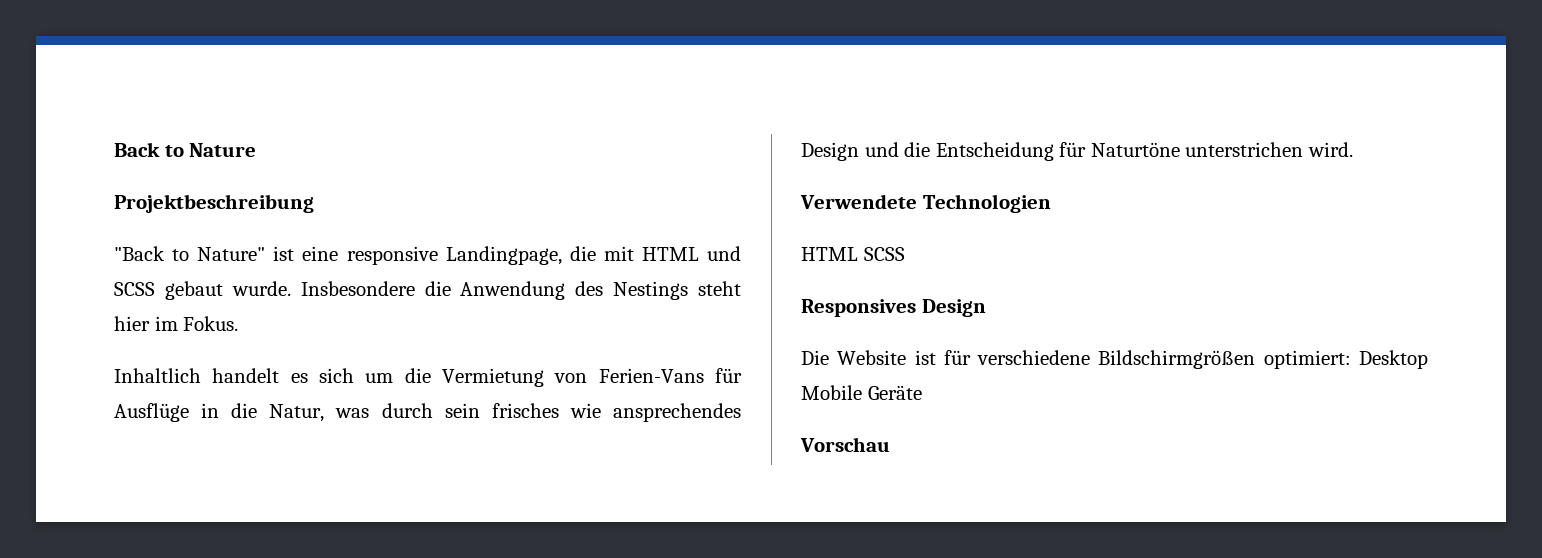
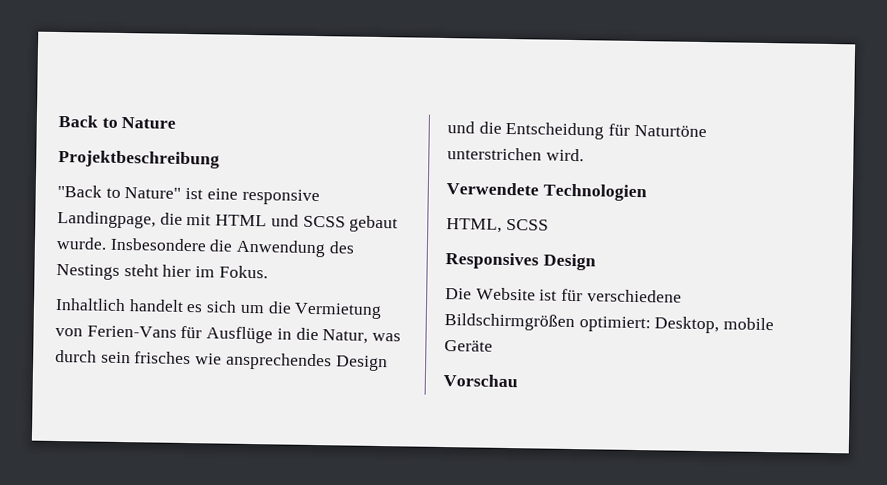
- HTML SCSS
+ HTML, SCSS
- Die Website ist für verschiedene Bildschirmgrößen optimiert: Desktop Mobile Geräte
+ Die Website ist für verschiedene Bildschirmgrößen optimiert: Desktop, mobile Geräte

